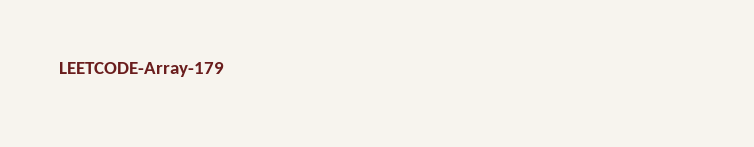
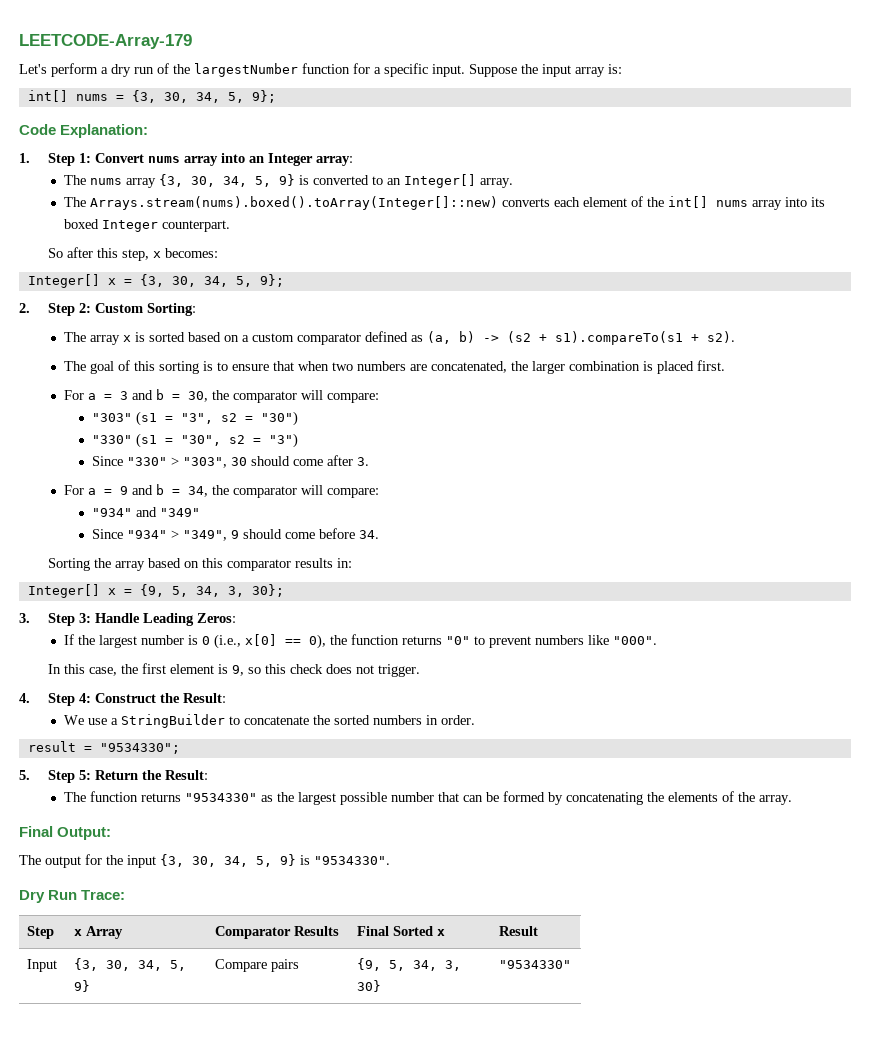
+ Let's perform a dry run of the largestNumber function for a specific input. Suppose the input array is:
+ int[] nums = {3, 30, 34, 5, 9};
+ Code Explanation:
+ 1. Step 1: Convert nums array into an Integer array:
+ The nums array {3, 30, 34, 5, 9} is converted to an Integer[] array.
+ The Arrays.stream(nums).boxed().toArray(Integer[]::new) converts each element of the int[] nums array into its boxed Integer counterpart.
+ So after this step, x becomes:
+ Integer[] x = {3, 30, 34, 5, 9};
+ 2. Step 2: Custom Sorting:
+ The array x is sorted based on a custom comparator defined as (a, b) -> (s2 + s1).compareTo(s1 + s2).
+ The goal of this sorting is to ensure that when two numbers are concatenated, the larger combination is placed first.
+ For a = 3 and b = 30, the comparator will compare:
+ "303" (s1 = "3", s2 = "30")
+ "330" (s1 = "30", s2 = "3")
+ Since "330" > "303", 30 should come after 3.
+ For a = 9 and b = 34, the comparator will compare:
+ "934" and "349"
+ Since "934" > "349", 9 should come before 34.
+ Sorting the array based on this comparator results in:
+ Integer[] x = {9, 5, 34, 3, 30};
+ 3. Step 3: Handle Leading Zeros:
+ If the largest number is 0 (i.e., x[0] == 0), the function returns "0" to prevent numbers like "000".
+ In this case, the first element is 9, so this check does not trigger.
+ 4. Step 4: Construct the Result:
+ We use a StringBuilder to concatenate the sorted numbers in order.
+ result = "9534330";
+ 5. Step 5: Return the Result:
+ The function returns "9534330" as the largest possible number that can be formed by concatenating the elements of the array.
+ Final Output:
+ The output for the input {3, 30, 34, 5, 9} is "9534330".
+ Dry Run Trace:
+ Step | x Array | Comparator Results | Final Sorted x | Result
+ Input | {3, 30, 34, 5, 9} | Compare pairs | {9, 5, 34, 3, 30} | "9534330"

